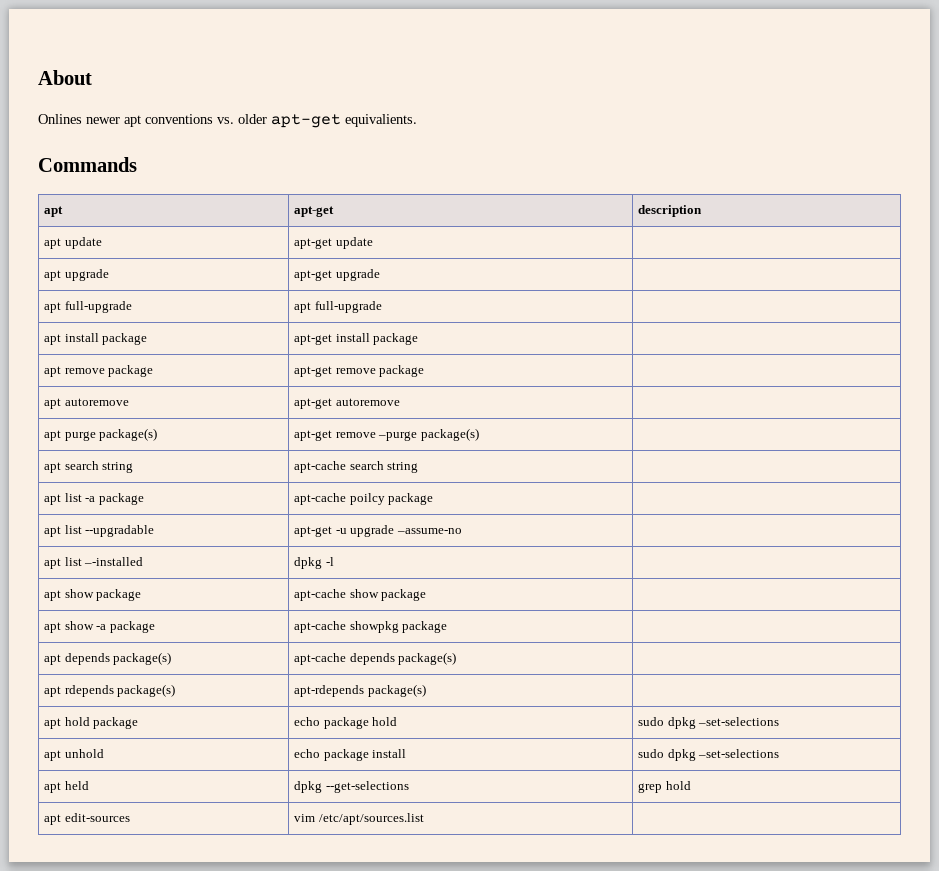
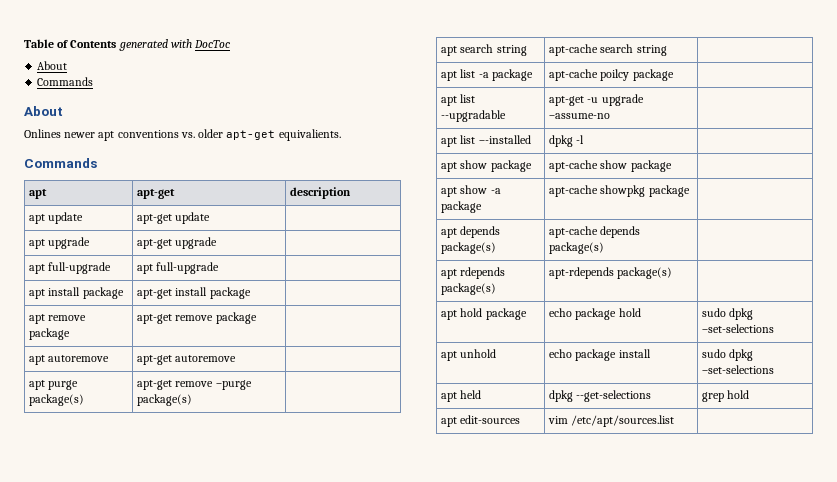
+ Table of Contents generated with DocToc
+ About
+ Commands

